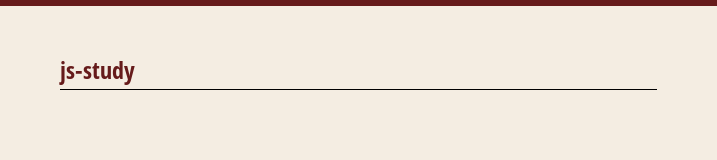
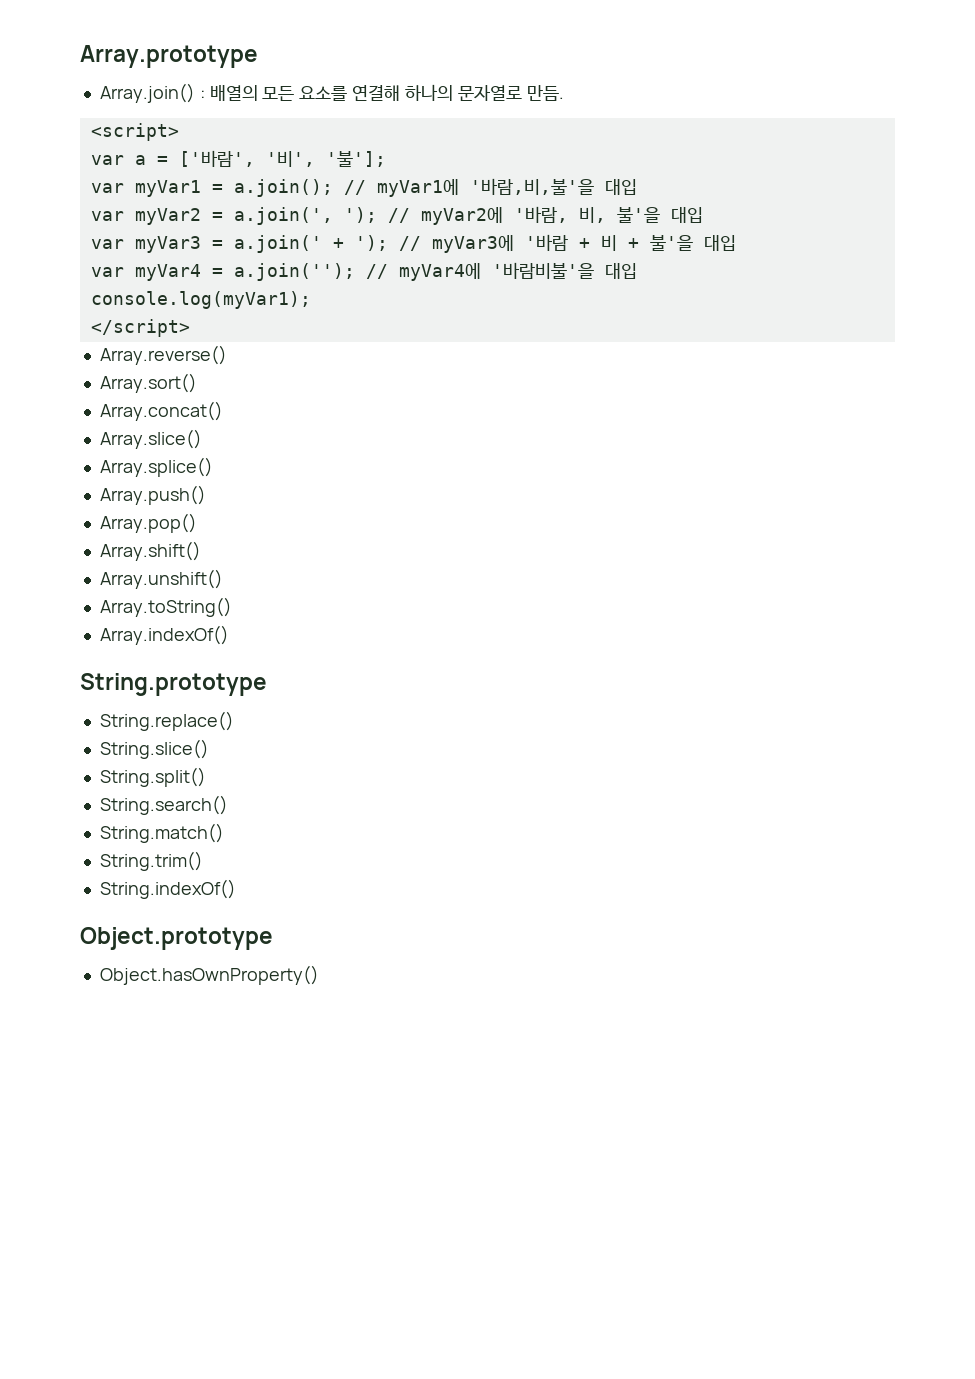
- js-study
+ Array.prototype
+ Array.join() : 배열의 모든 요소를 연결해 하나의 문자열로 만듬.
+ <script>
+ var a = ['바람', '비', '불'];
+ var myVar1 = a.join(); // myVar1에 '바람,비,불'을 대입
+ var myVar2 = a.join(', '); // myVar2에 '바람, 비, 불'을 대입
+ var myVar3 = a.join(' + '); // myVar3에 '바람 + 비 + 불'을 대입
+ var myVar4 = a.join(''); // myVar4에 '바람비불'을 대입
+ console.log(myVar1);
+ </script>
+ Array.reverse()
+ Array.sort()
+ Array.concat()
+ Array.slice()
+ Array.splice()
+ Array.push()
+ Array.pop()
+ Array.shift()
+ Array.unshift()
+ Array.toString()
+ Array.indexOf()
+ String.prototype
+ String.replace()
+ String.slice()
+ String.split()
+ String.search()
+ String.match()
+ String.trim()
+ String.indexOf()
+ Object.prototype
+ Object.hasOwnProperty()

